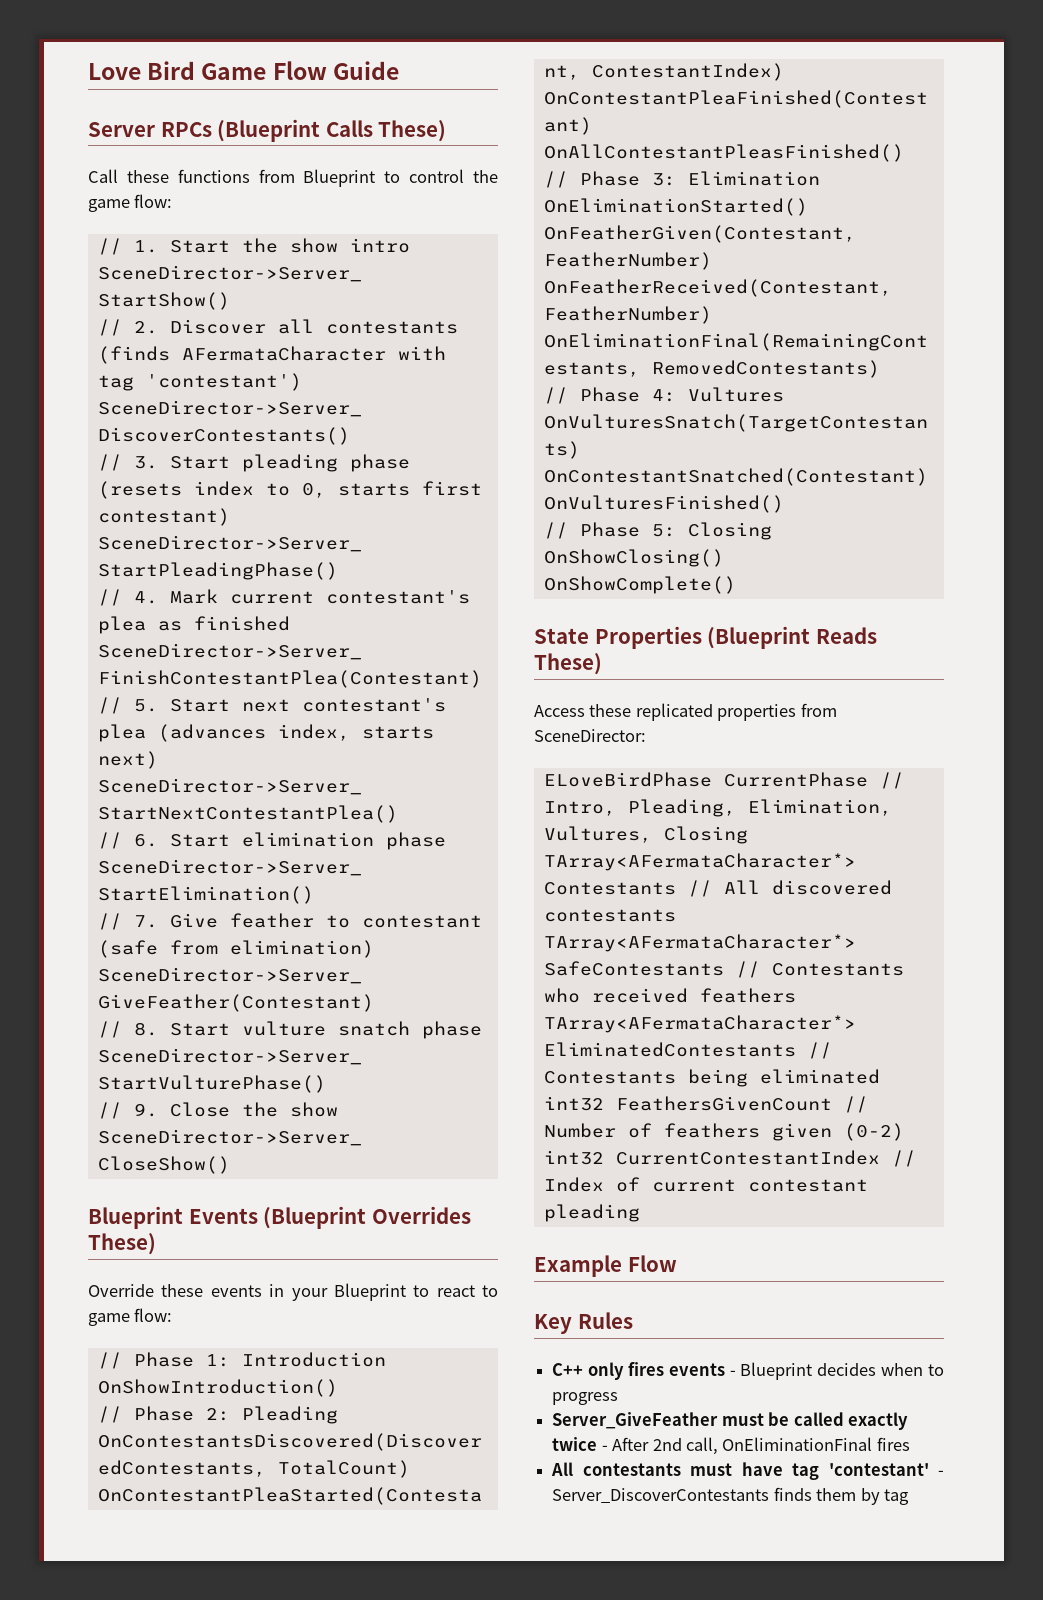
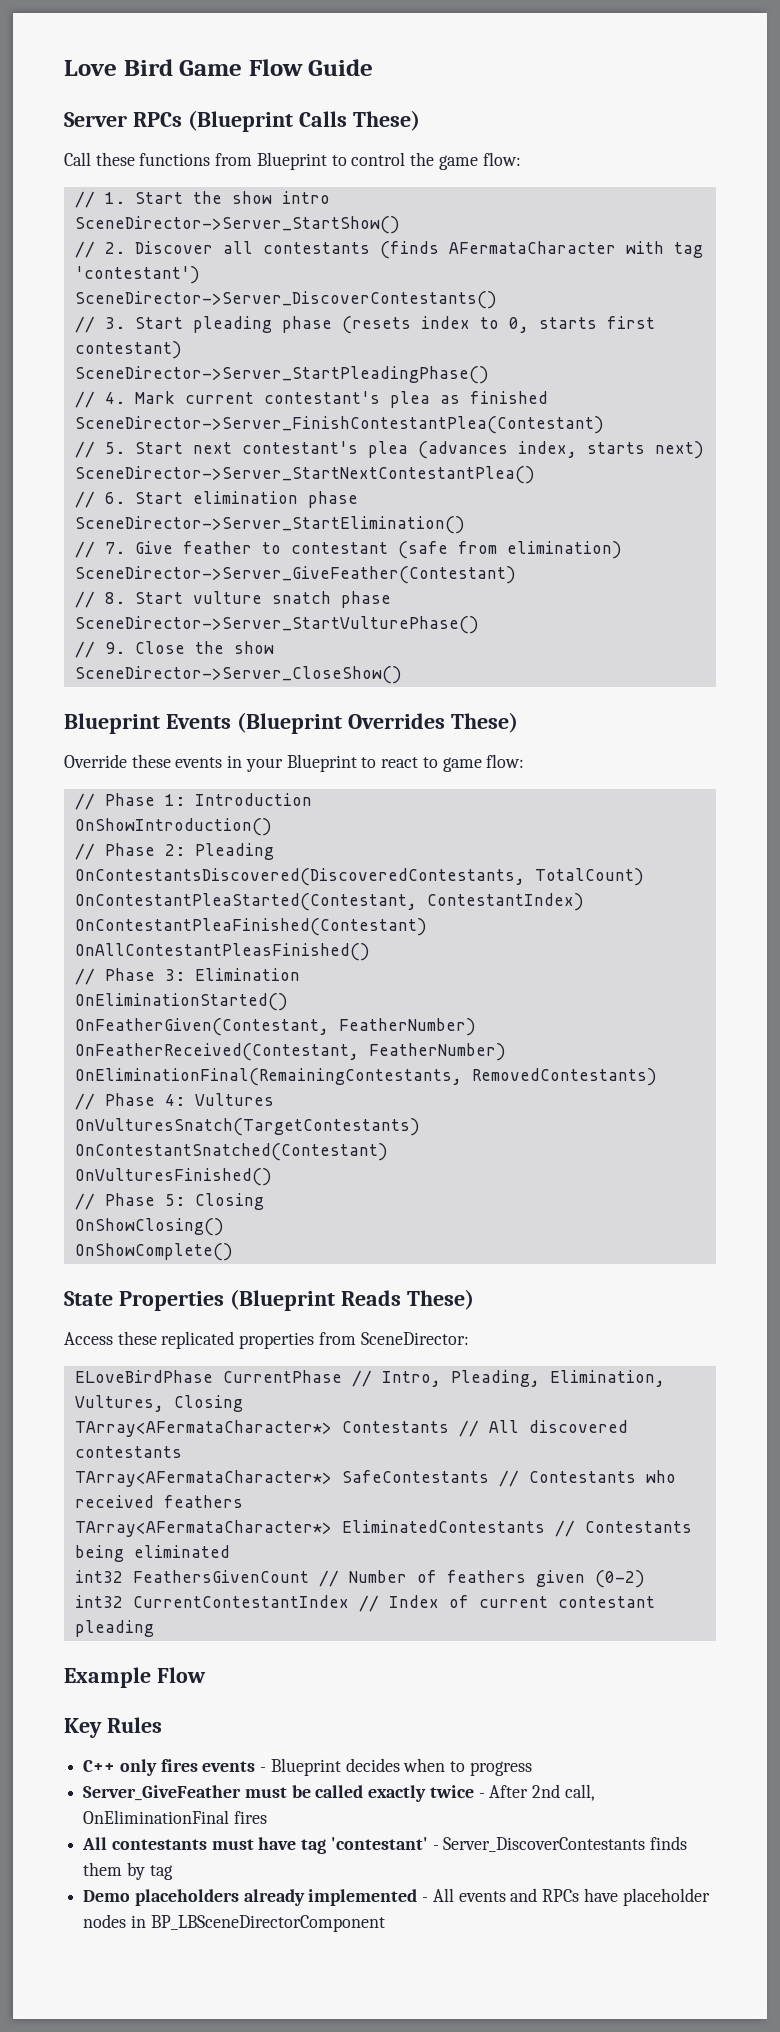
+ Demo placeholders already implemented - All events and RPCs have placeholder nodes in BP_LBSceneDirectorComponent

